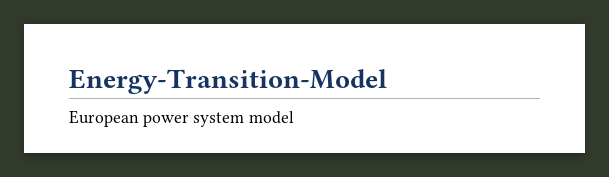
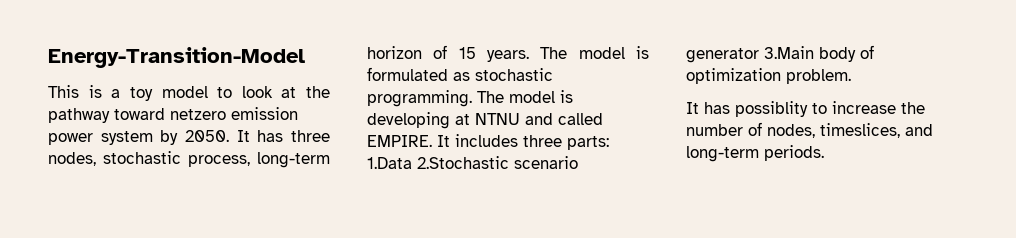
- European power system model
+ This is a toy model to look at the pathway toward netzero emission power system by 2050. It has three nodes, stochastic process, long-term horizon of 15 years. The model is formulated as stochastic programming. The model is developing at NTNU and called EMPIRE. It includes three parts: 1.Data 2.Stochastic scenario generator 3.Main body of optimization problem.
+ It has possiblity to increase the number of nodes, timeslices, and long-term periods.

